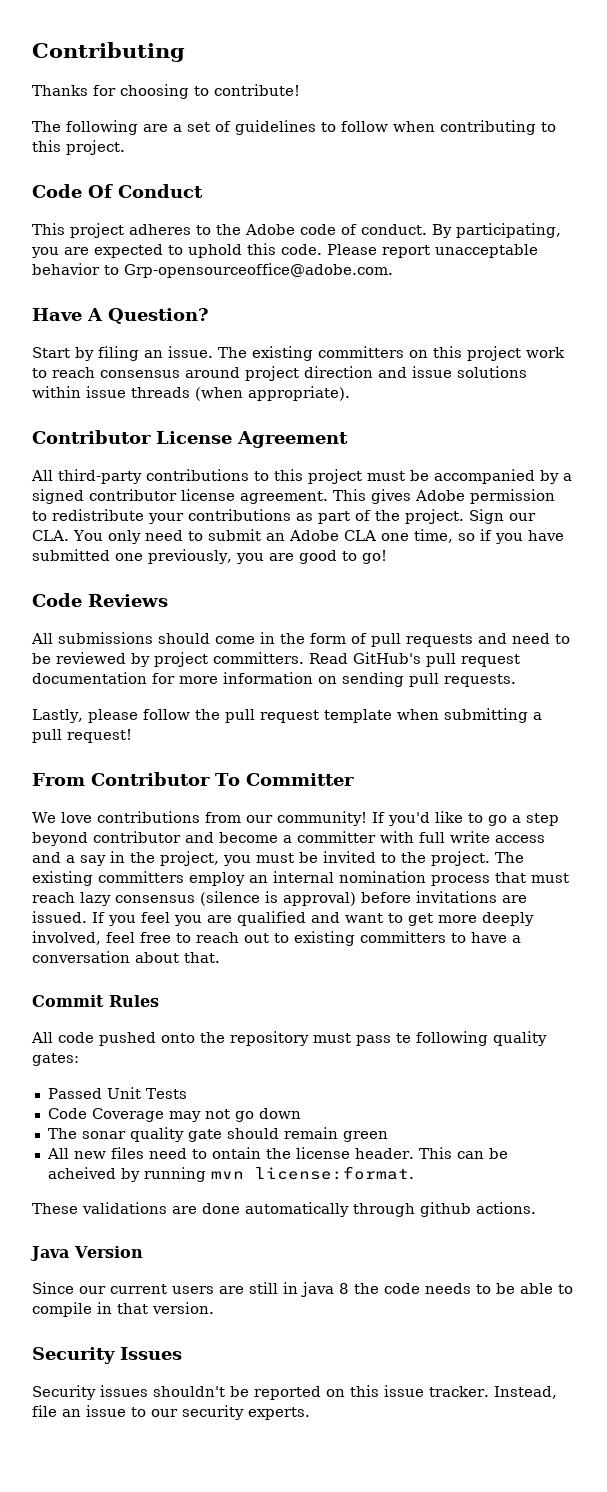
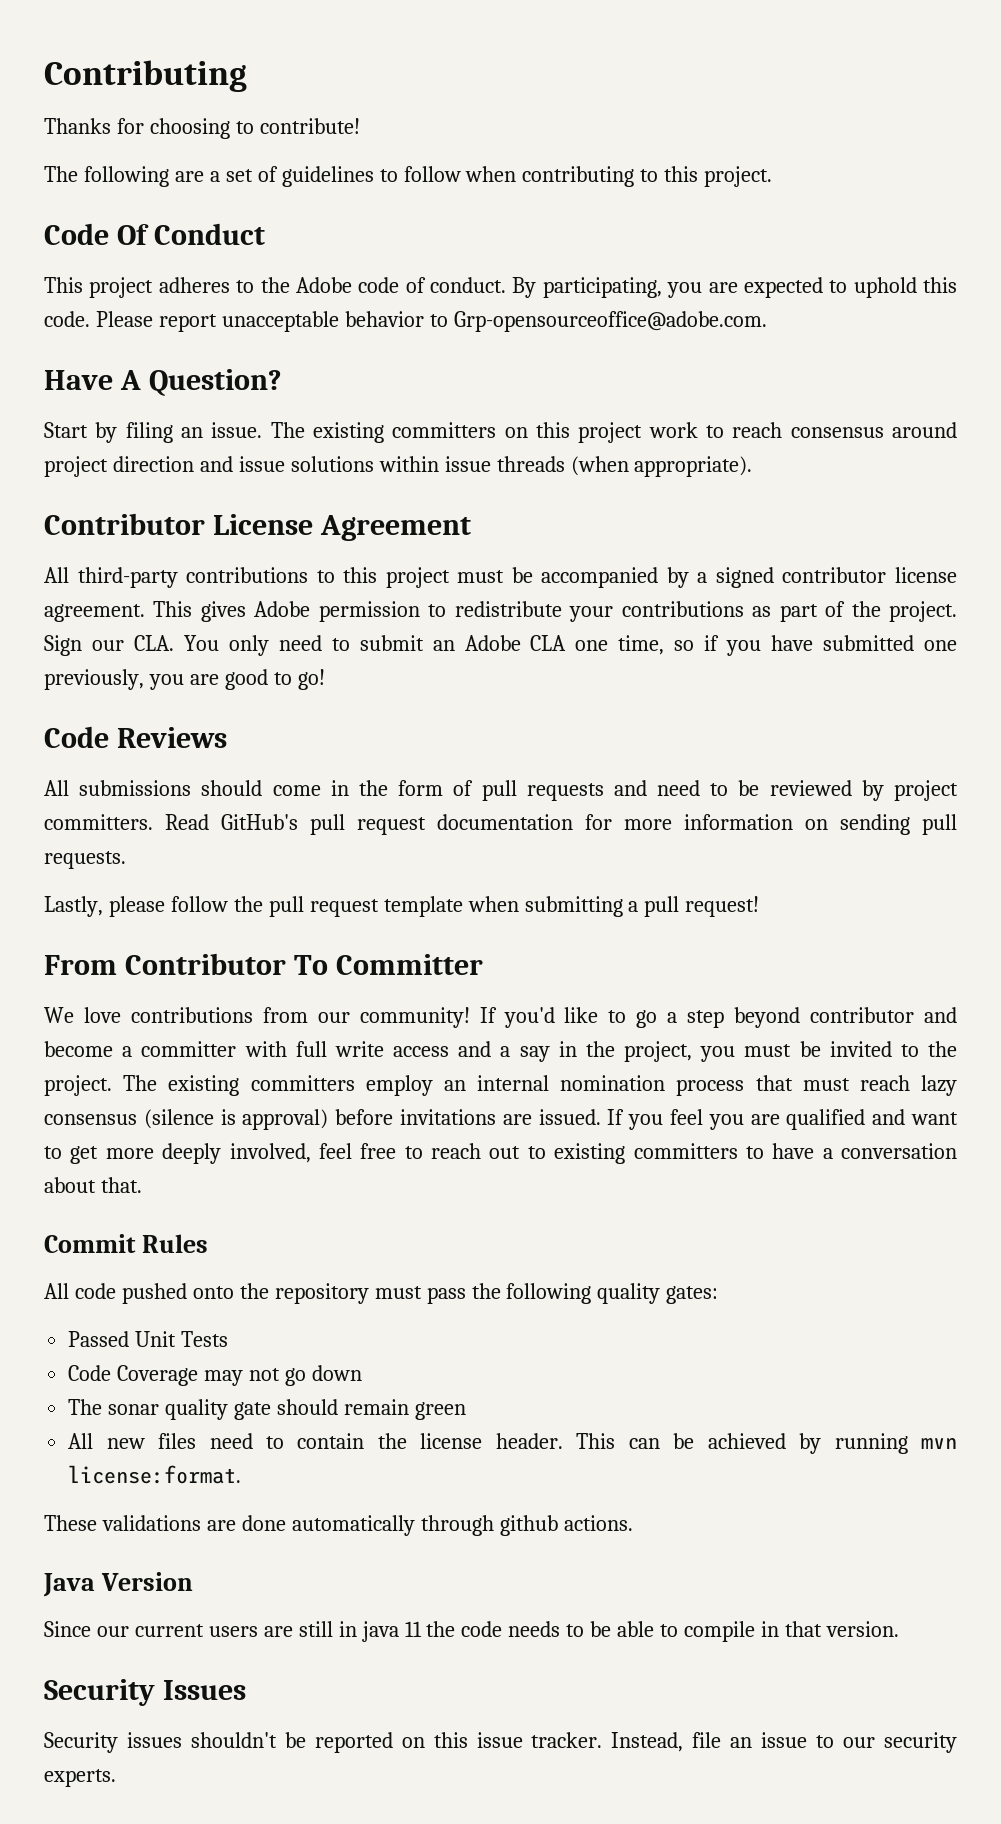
- All code pushed onto the repository must pass te following quality gates:
+ All code pushed onto the repository must pass the following quality gates:
- All new files need to ontain the license header.
+ All new files need to contain the license header.
- This can be acheived by running mvn license:format.
+ This can be achieved by running mvn license:format.
- Since our current users are still in java 8 the code needs to be able to compile in that version.
+ Since our current users are still in java 11 the code needs to be able to compile in that version.

